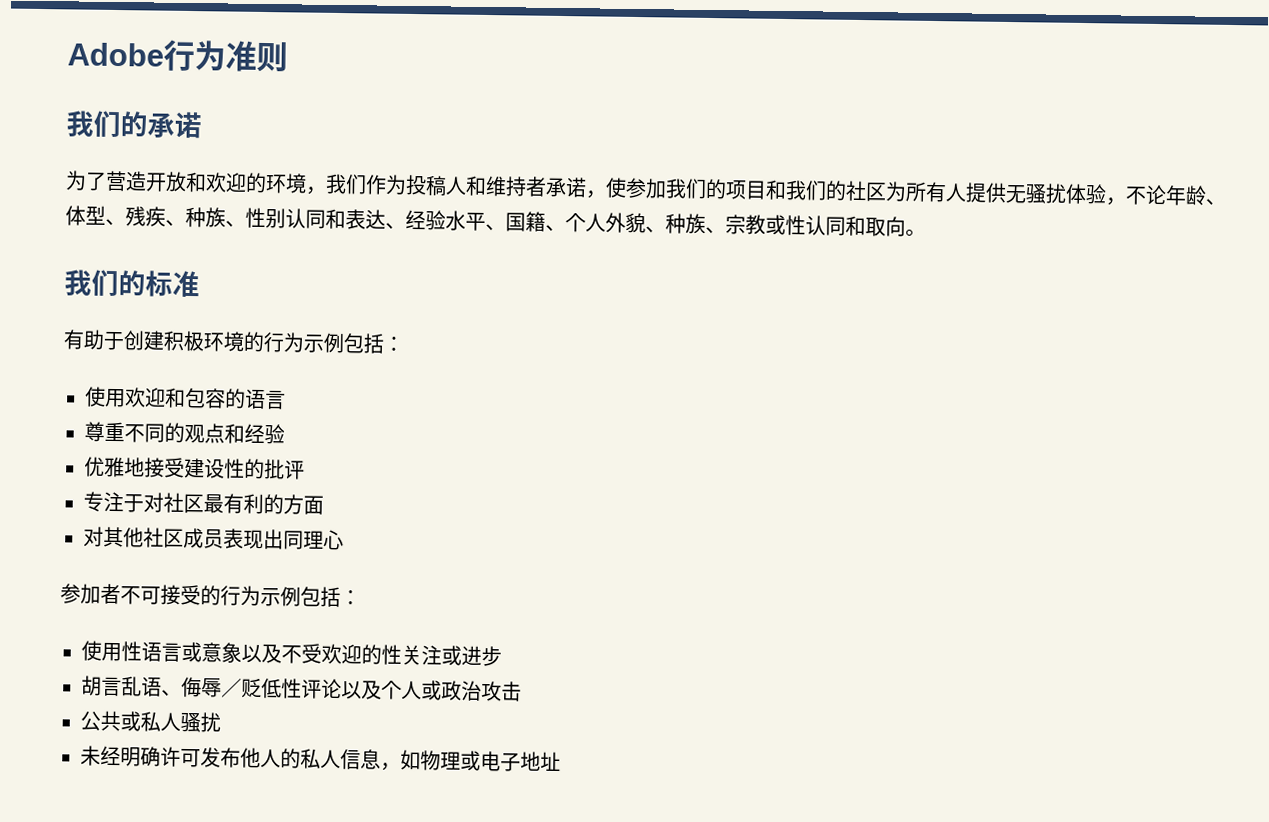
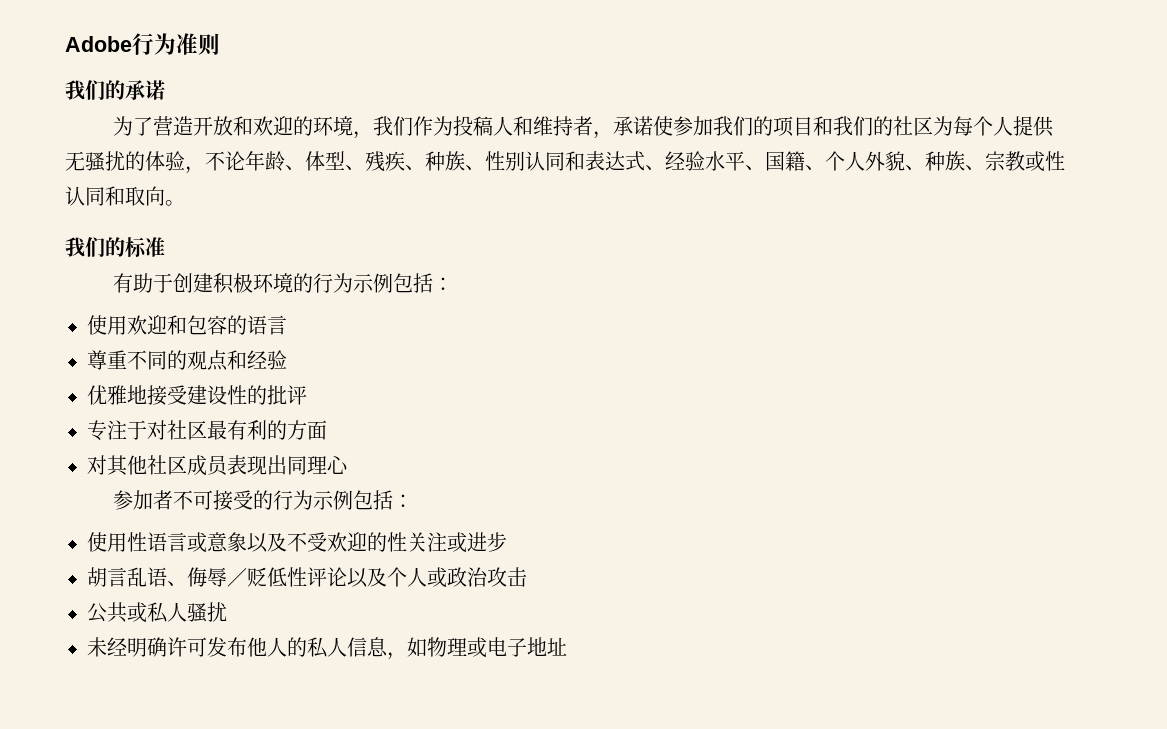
- 为了营造开放和欢迎的环境，我们作为投稿人和维持者承诺，使参加我们的项目和我们的社区为所有人提供无骚扰体验，不论年龄、体型、残疾、种族、性别认同和表达、经验水平、国籍、个人外貌、种族、宗教或性认同和取向。
+ 为了营造开放和欢迎的环境，我们作为投稿人和维持者，承诺使参加我们的项目和我们的社区为每个人提供无骚扰的体验，不论年龄、体型、残疾、种族、性别认同和表达式、经验水平、国籍、个人外貌、种族、宗教或性认同和取向。

